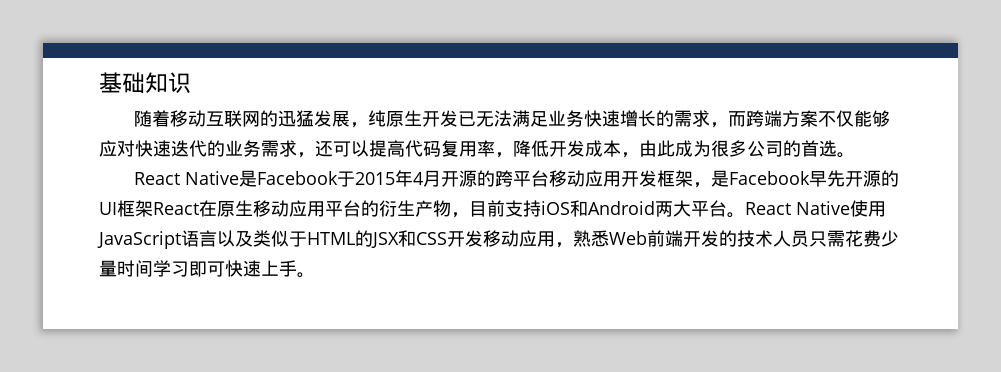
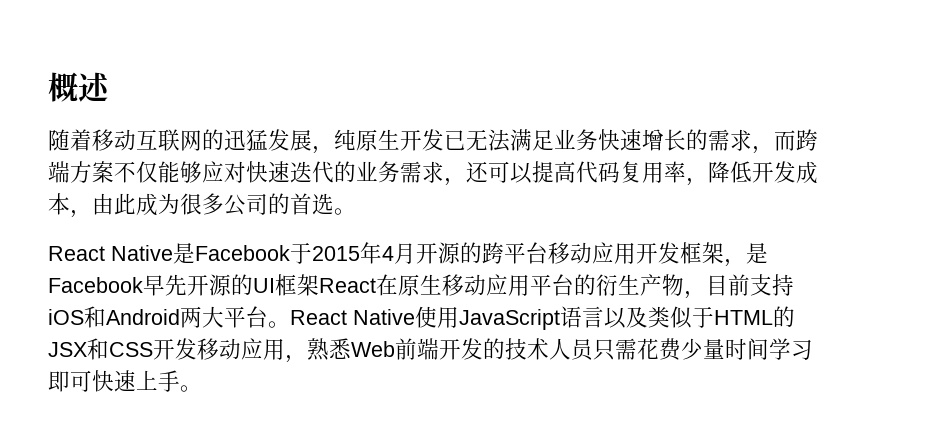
- 基础知识
+ 概述

